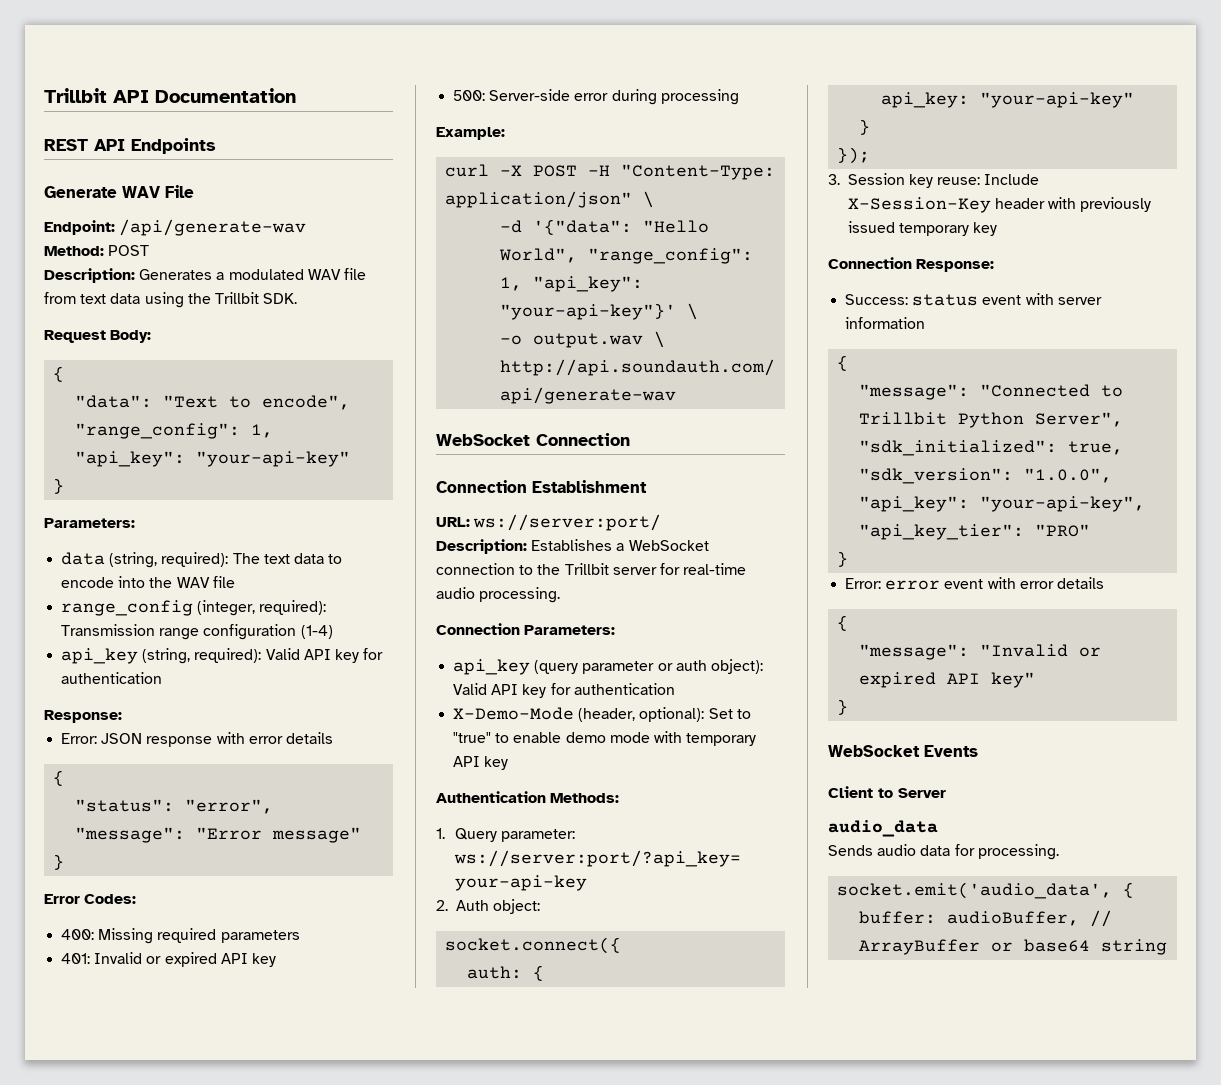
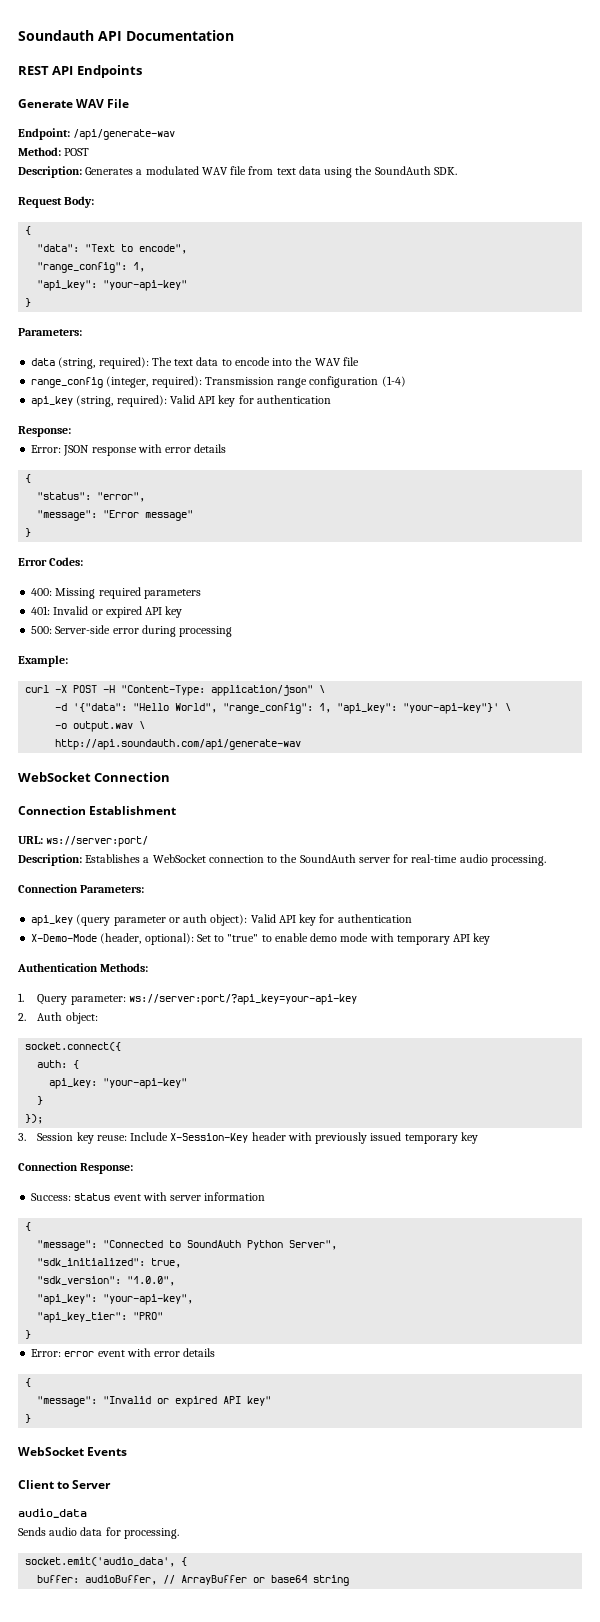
- Trillbit API Documentation
+ Soundauth API Documentation
- Description: Generates a modulated WAV file from text data using the Trillbit SDK.
+ Description: Generates a modulated WAV file from text data using the SoundAuth SDK.
- Description: Establishes a WebSocket connection to the Trillbit server for real-time audio processing.
+ Description: Establishes a WebSocket connection to the SoundAuth server for real-time audio processing.
- "message": "Connected to Trillbit Python Server",
+ "message": "Connected to SoundAuth Python Server",

